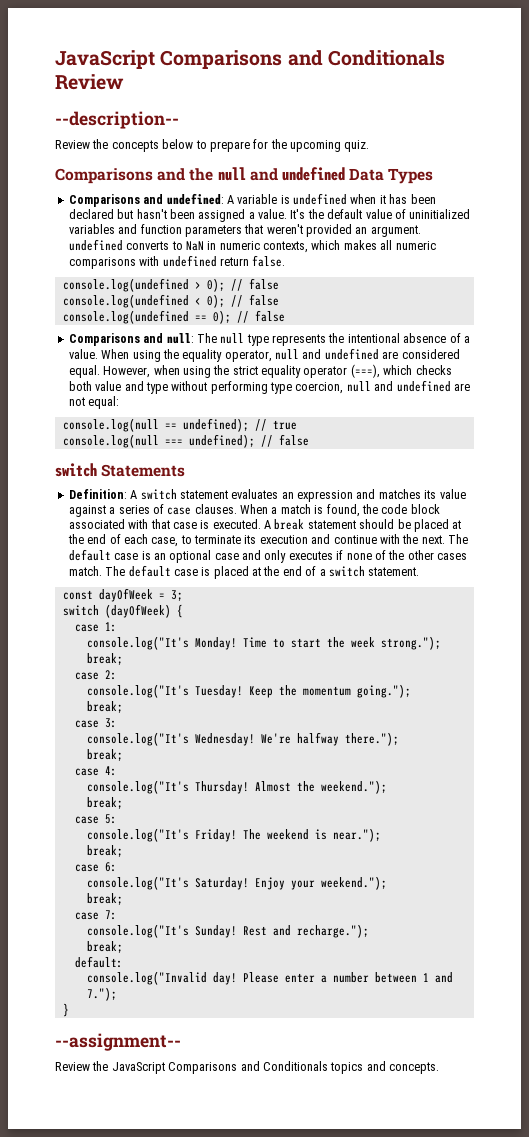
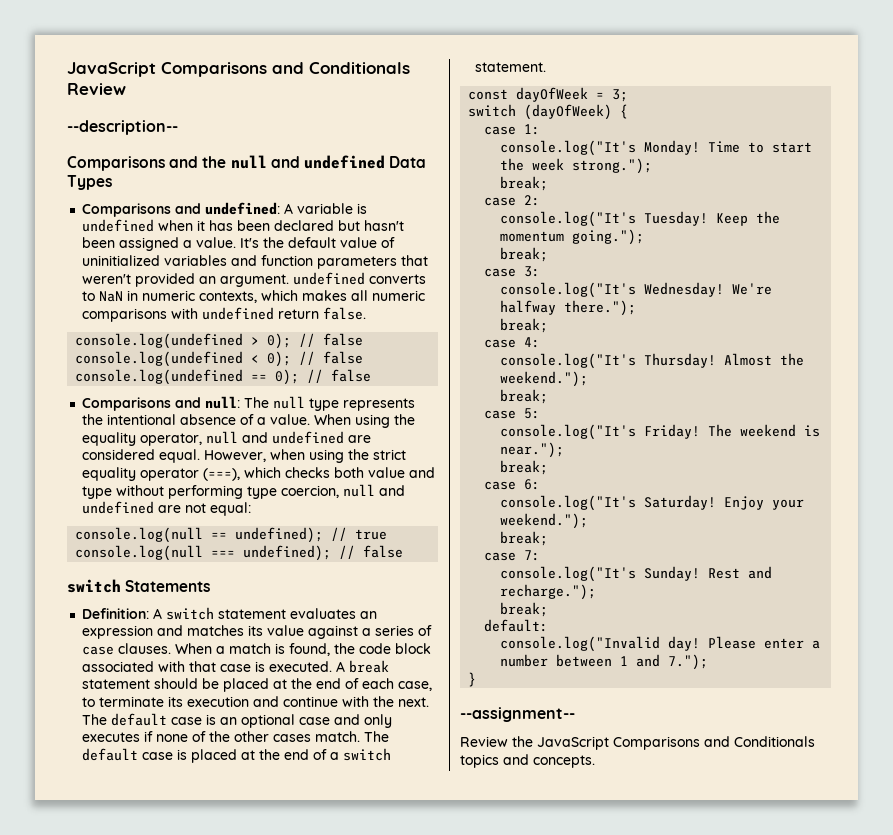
- Review the concepts below to prepare for the upcoming quiz.

